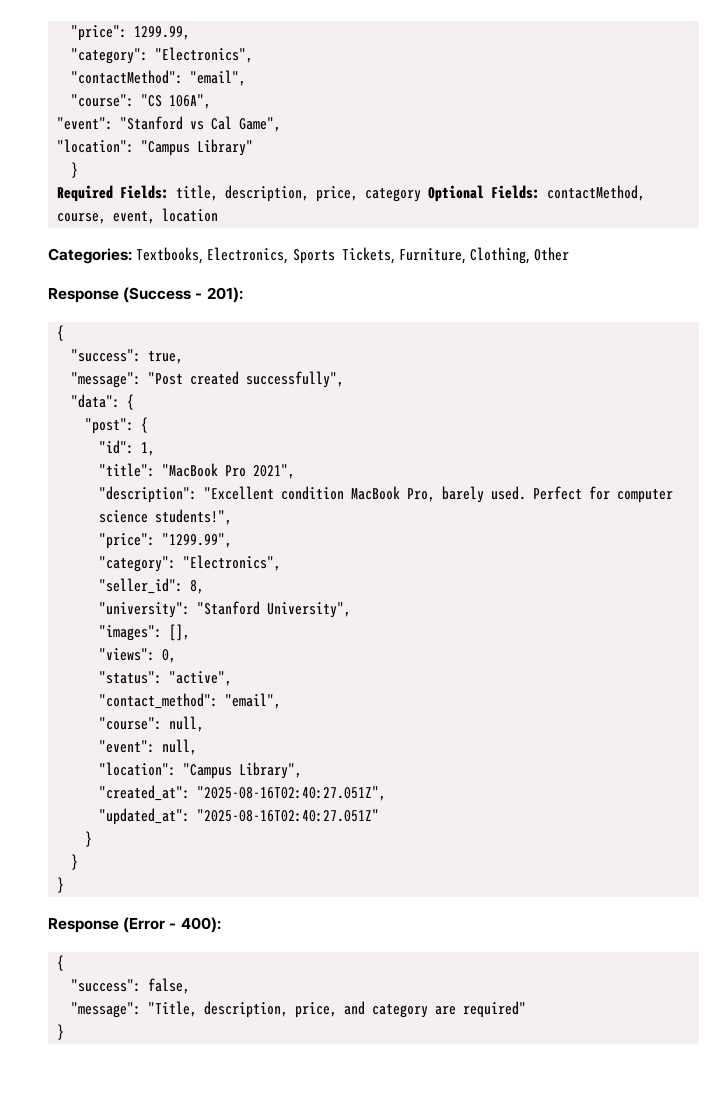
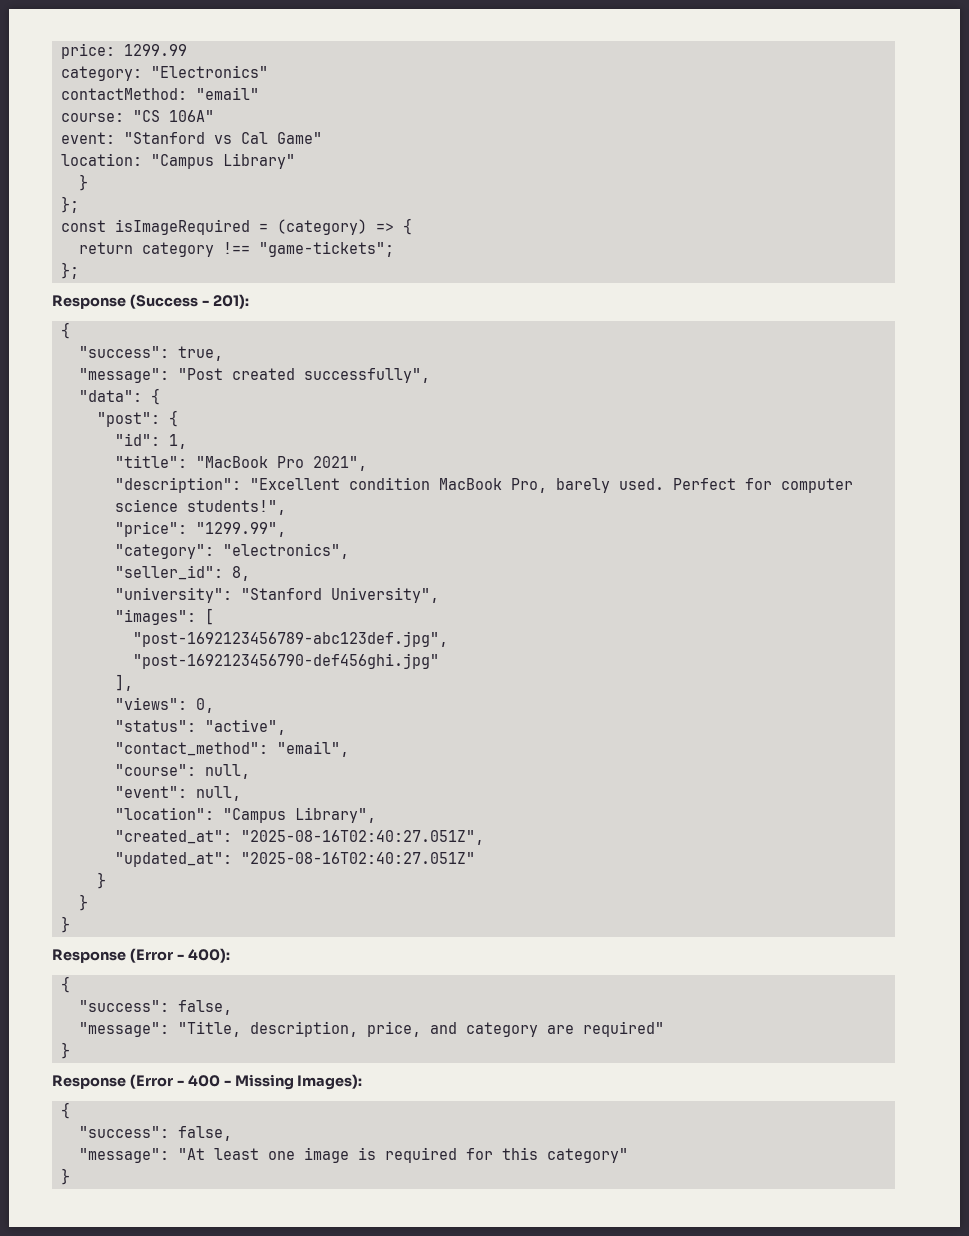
- "price": 1299.99,
- "category": "Electronics",
- "contactMethod": "email",
- "course": "CS 106A",
- "event": "Stanford vs Cal Game",
- "location": "Campus Library"
+ price: 1299.99
+ category: "Electronics"
+ contactMethod: "email"
+ course: "CS 106A"
+ event: "Stanford vs Cal Game"
+ location: "Campus Library"
  }
- Required Fields: title, description, price, category Optional Fields: contactMethod, course, event, location
- Categories: Textbooks, Electronics, Sports Tickets, Furniture, Clothing, Other
+ };
+ const isImageRequired = (category) => {
+ return category !== "game-tickets";
+ };
  "price": "1299.99",
- "category": "Electronics",
+ "category": "electronics",
- "images": [],
+ "images": [
+ "post-1692123456789-abc123def.jpg",
+ "post-1692123456790-def456ghi.jpg"
+ ],
+ Response (Error - 400 - Missing Images):
+ {
+ "success": false,
+ "message": "At least one image is required for this category"
+ }

